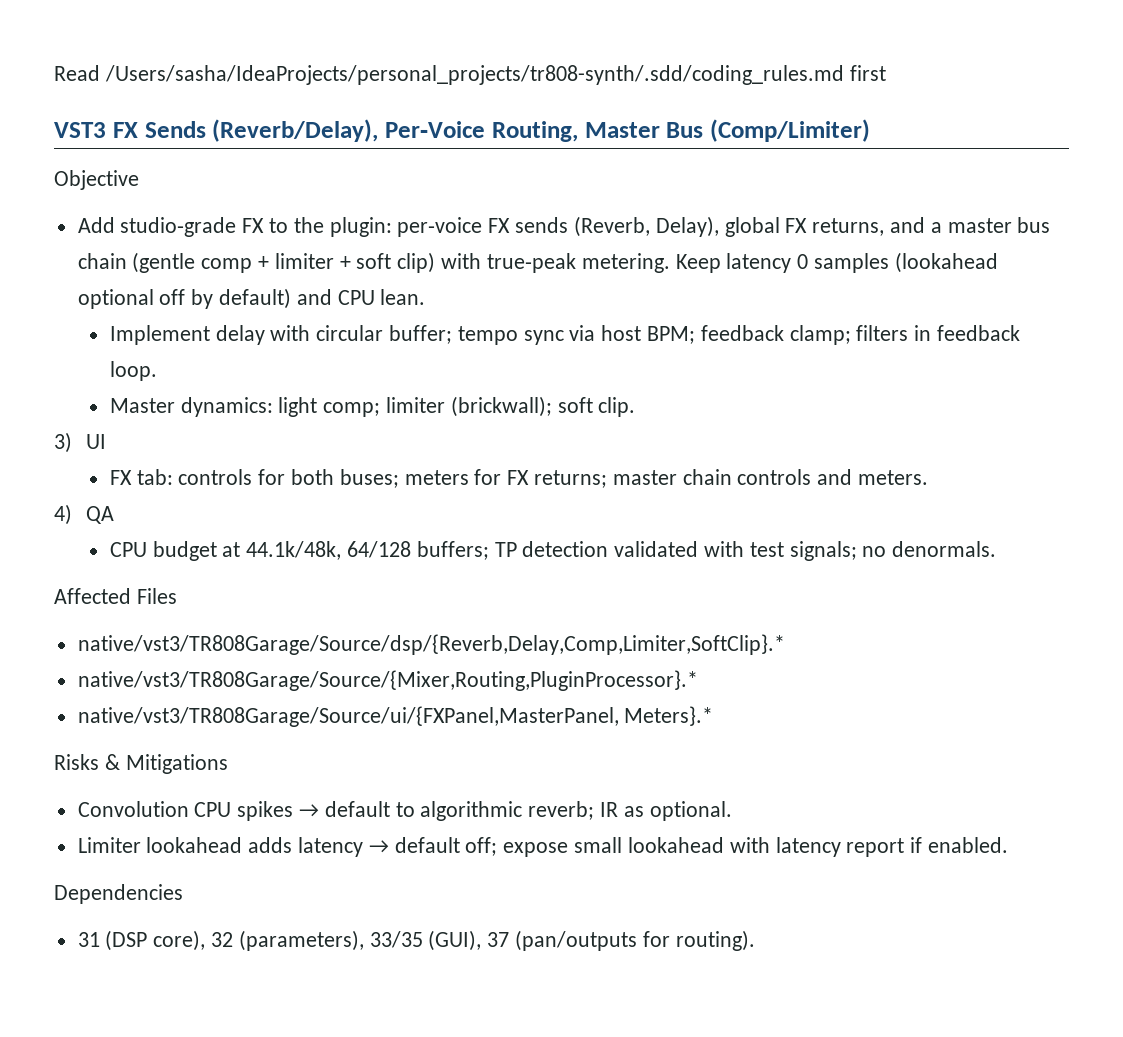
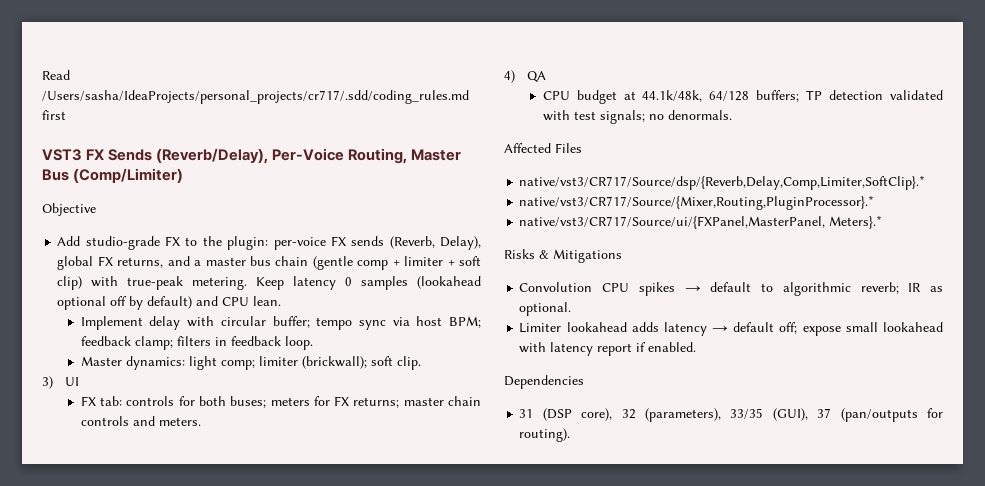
- Read /Users/sasha/IdeaProjects/personal_projects/tr808-synth/.sdd/coding_rules.md first
+ Read /Users/sasha/IdeaProjects/personal_projects/cr717/.sdd/coding_rules.md first
- native/vst3/TR808Garage/Source/dsp/{Reverb,Delay,Comp,Limiter,SoftClip}.*
- native/vst3/TR808Garage/Source/{Mixer,Routing,PluginProcessor}.*
- native/vst3/TR808Garage/Source/ui/{FXPanel,MasterPanel, Meters}.*
+ native/vst3/CR717/Source/dsp/{Reverb,Delay,Comp,Limiter,SoftClip}.*
+ native/vst3/CR717/Source/{Mixer,Routing,PluginProcessor}.*
+ native/vst3/CR717/Source/ui/{FXPanel,MasterPanel, Meters}.*

